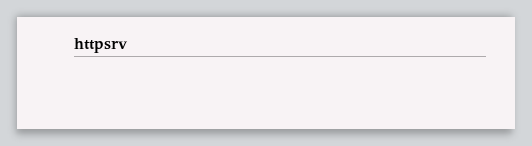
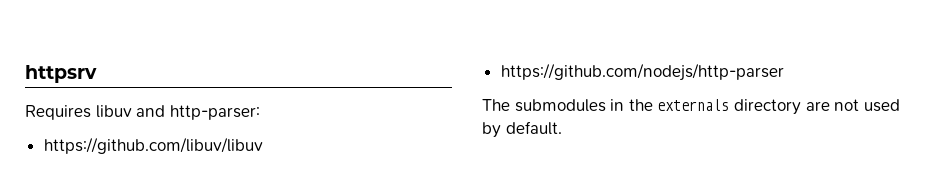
+ Requires libuv and http-parser:
+ https://github.com/libuv/libuv
+ https://github.com/nodejs/http-parser
+ The submodules in the externals directory are not used by default.

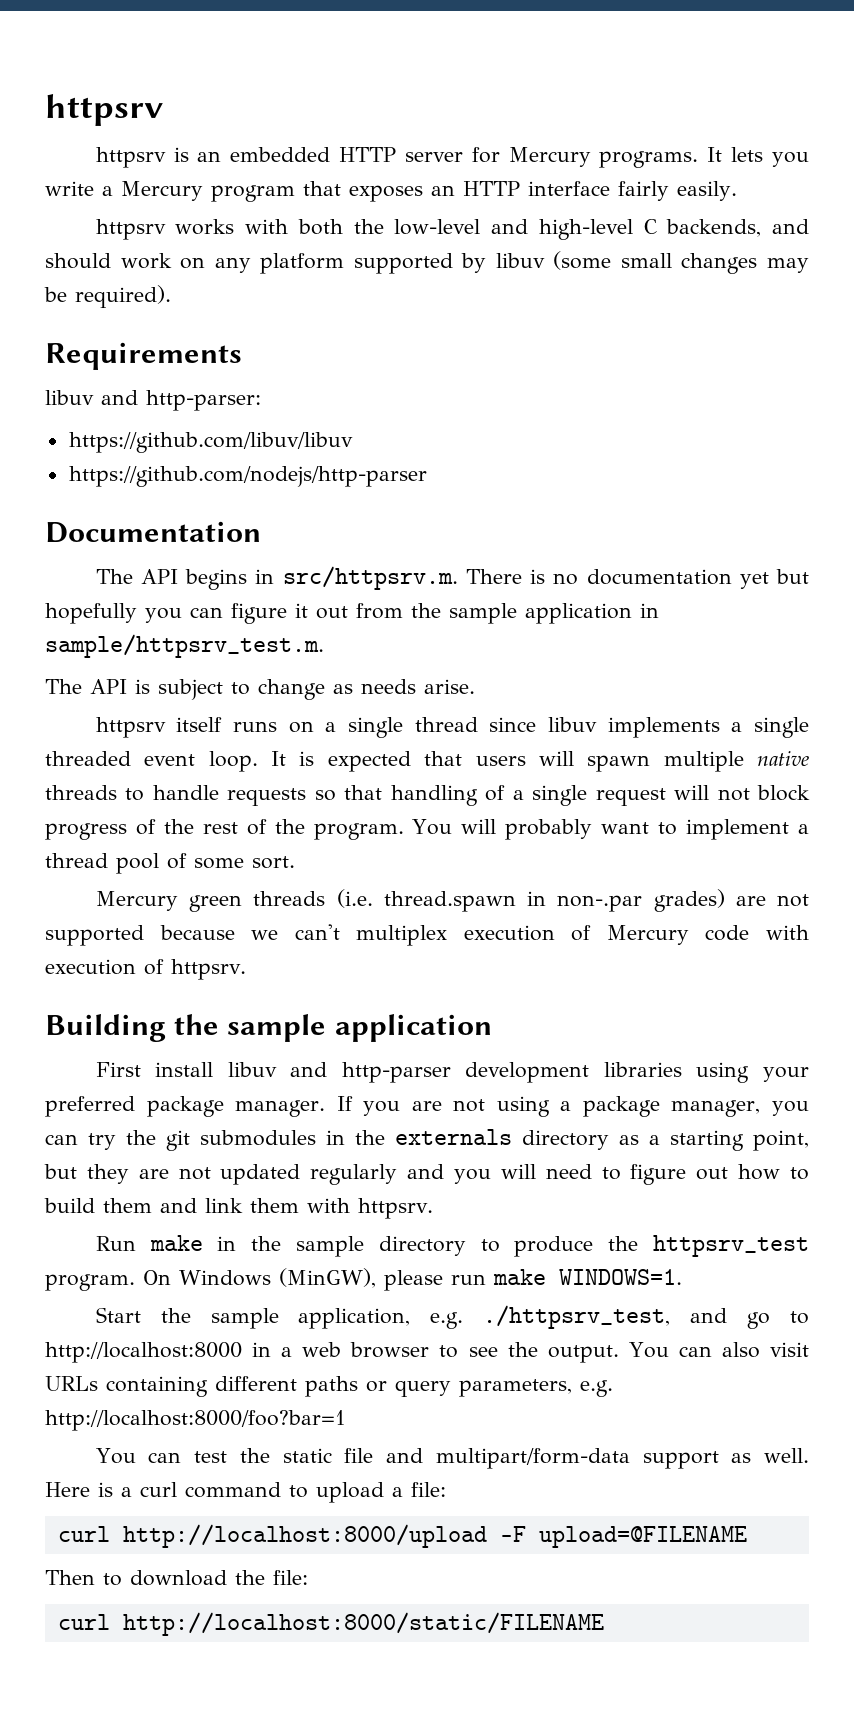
- Requires libuv and http-parser:
+ httpsrv is an embedded HTTP server for Mercury programs. It lets you write a Mercury program that exposes an HTTP interface fairly easily.
+ httpsrv works with both the low-level and high-level C backends, and should work on any platform supported by libuv (some small changes may be required).
+ Requirements
+ libuv and http-parser:
- The submodules in the externals directory are not used by default.
+ Documentation
+ The API begins in src/httpsrv.m. There is no documentation yet but hopefully you can figure it out from the sample application in sample/httpsrv_test.m.
+ The API is subject to change as needs arise.
+ httpsrv itself runs on a single thread since libuv implements a single threaded event loop. It is expected that users will spawn multiple native threads to handle requests so that handling of a single request will not block progress of the rest of the program. You will probably want to implement a thread pool of some sort.
+ Mercury green threads (i.e. thread.spawn in non-.par grades) are not supported because we can't multiplex execution of Mercury code with execution of httpsrv.
+ Building the sample application
+ First install libuv and http-parser development libraries using your preferred package manager. If you are not using a package manager, you can try the git submodules in the externals directory as a starting point, but they are not updated regularly and you will need to figure out how to build them and link them with httpsrv.
+ Run make in the sample directory to produce the httpsrv_test program. On Windows (MinGW), please run make WINDOWS=1.
+ Start the sample application, e.g. ./httpsrv_test, and go to http://localhost:8000 in a web browser to see the output. You can also visit URLs containing different paths or query parameters, e.g. http://localhost:8000/foo?bar=1
+ You can test the static file and multipart/form-data support as well. Here is a curl command to upload a file:
+ curl http://localhost:8000/upload -F upload=@FILENAME
+ Then to download the file:
+ curl http://localhost:8000/static/FILENAME

